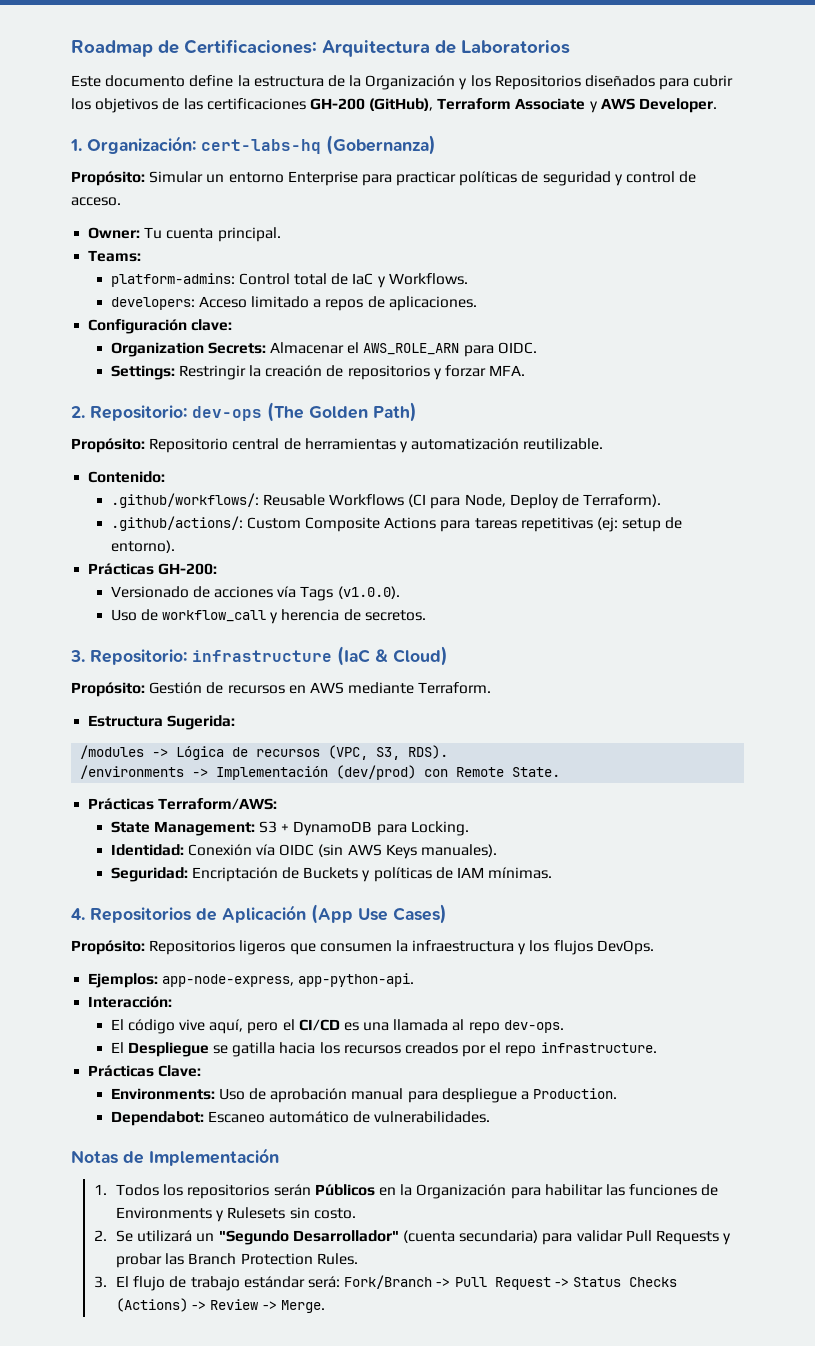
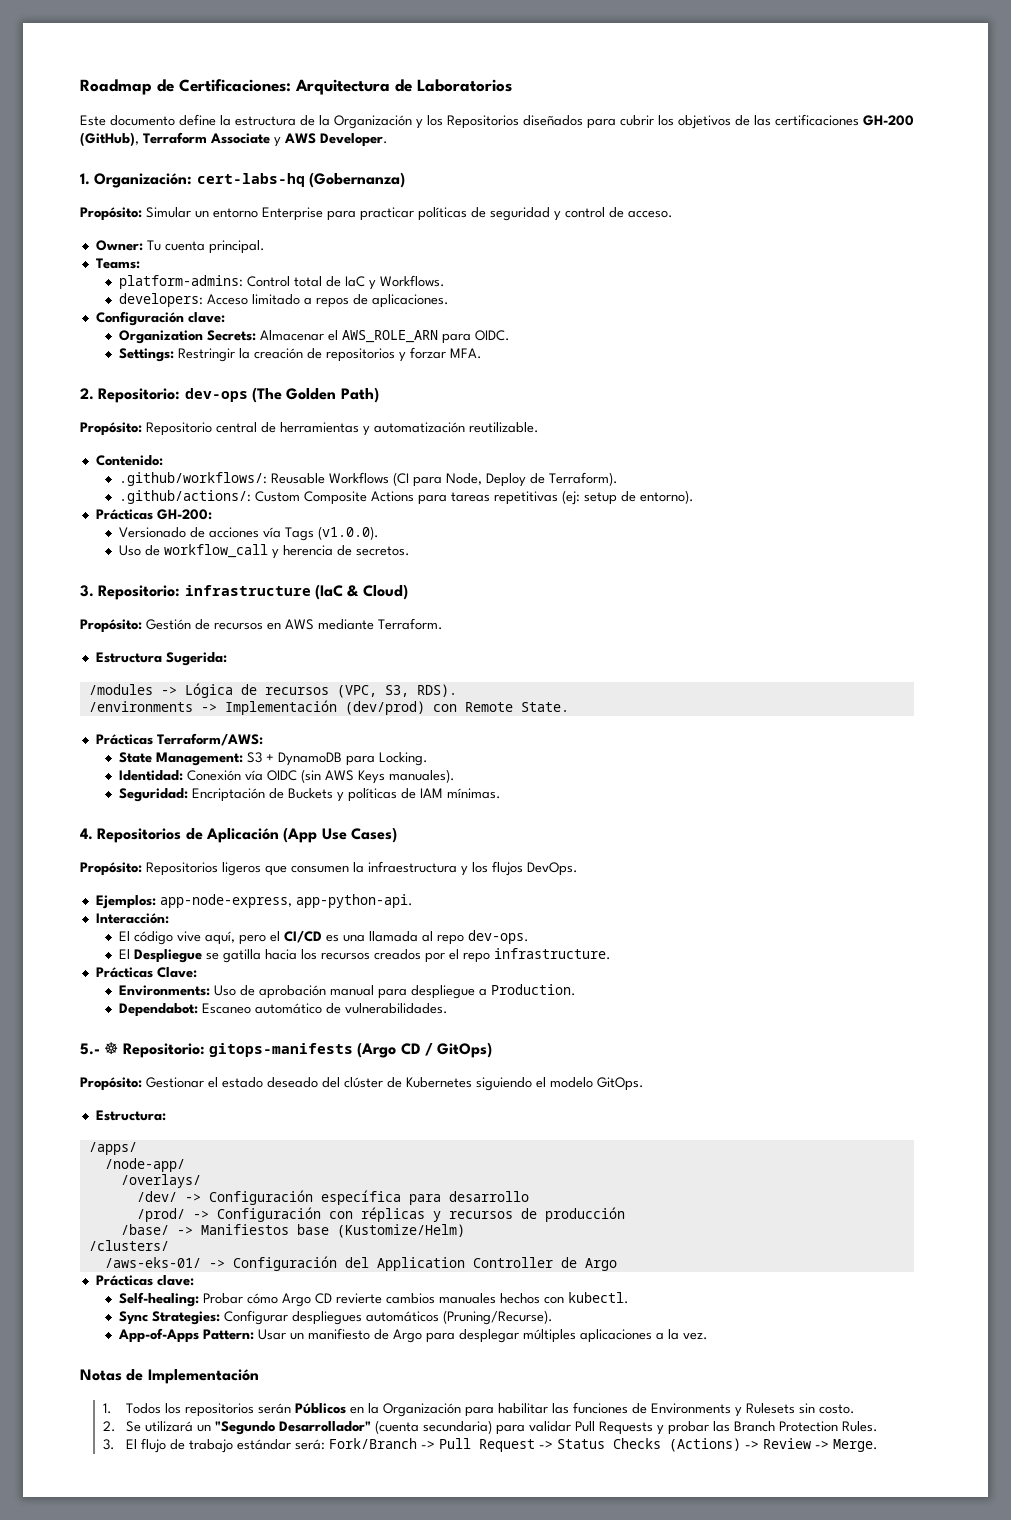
+ 5.- ☸ Repositorio: gitops-manifests (Argo CD / GitOps)
+ Propósito: Gestionar el estado deseado del clúster de Kubernetes siguiendo el modelo GitOps.
+ Estructura:
+ /apps/
+ /node-app/
+ /overlays/
+ /dev/ -> Configuración específica para desarrollo
+ /prod/ -> Configuración con réplicas y recursos de producción
+ /base/ -> Manifiestos base (Kustomize/Helm)
+ /clusters/
+ /aws-eks-01/ -> Configuración del Application Controller de Argo
+ Prácticas clave:
+ Self-healing: Probar cómo Argo CD revierte cambios manuales hechos con kubectl.
+ Sync Strategies: Configurar despliegues automáticos (Pruning/Recurse).
+ App-of-Apps Pattern: Usar un manifiesto de Argo para desplegar múltiples aplicaciones a la vez.

